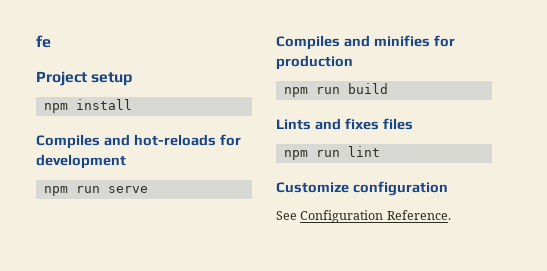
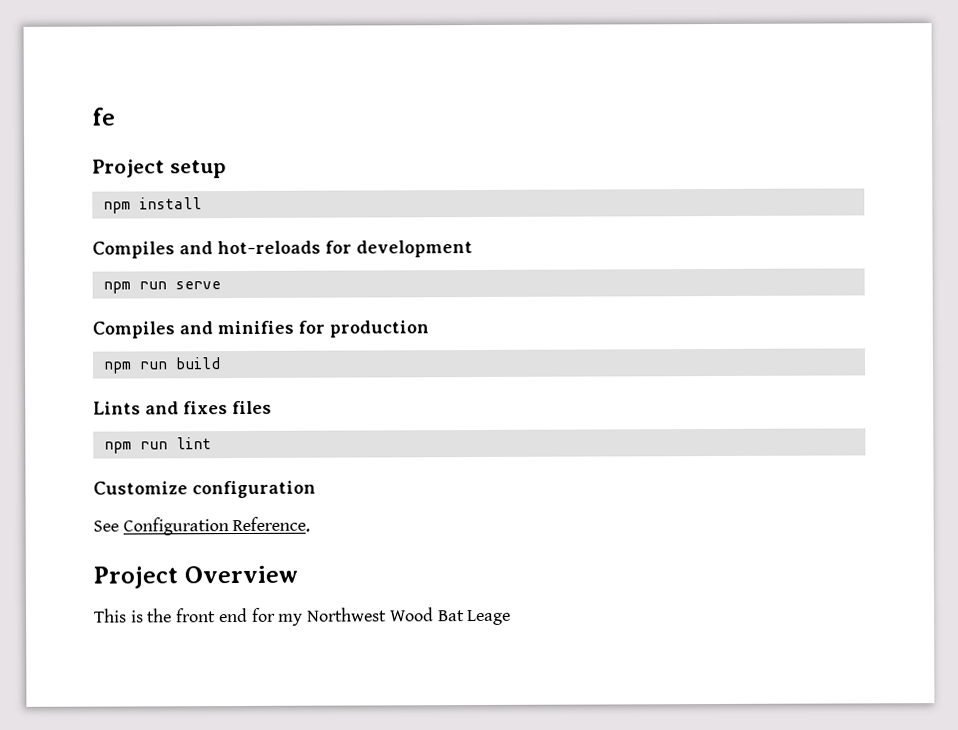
+ Project Overview
+ This is the front end for my Northwest Wood Bat Leage

